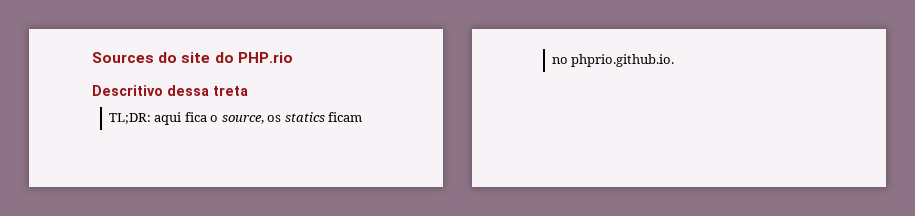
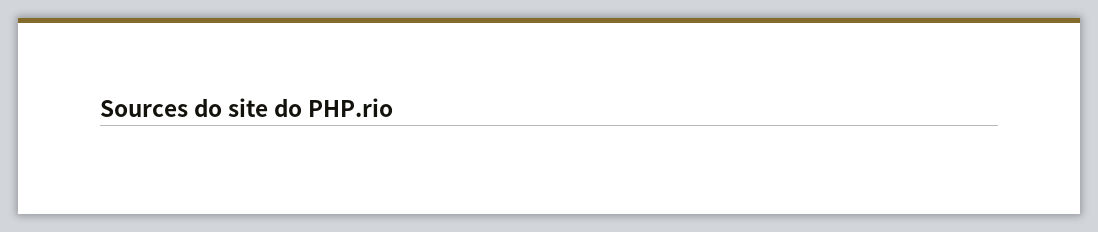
- Descritivo dessa treta
- TL;DR: aqui fica o source, os statics ficam no phprio.github.io.

